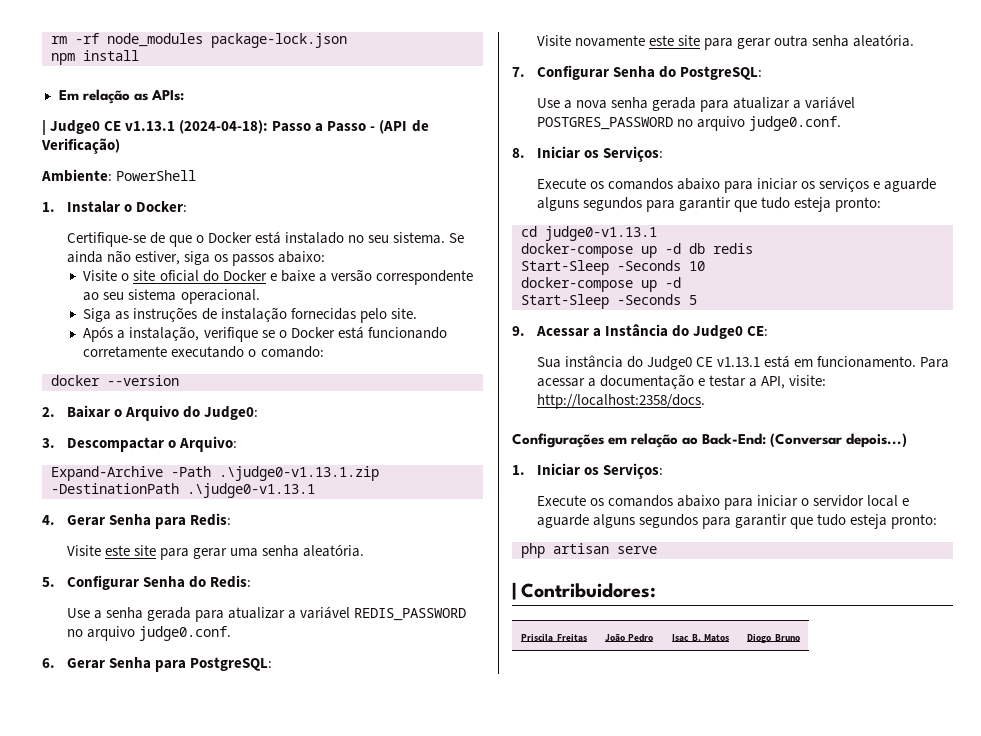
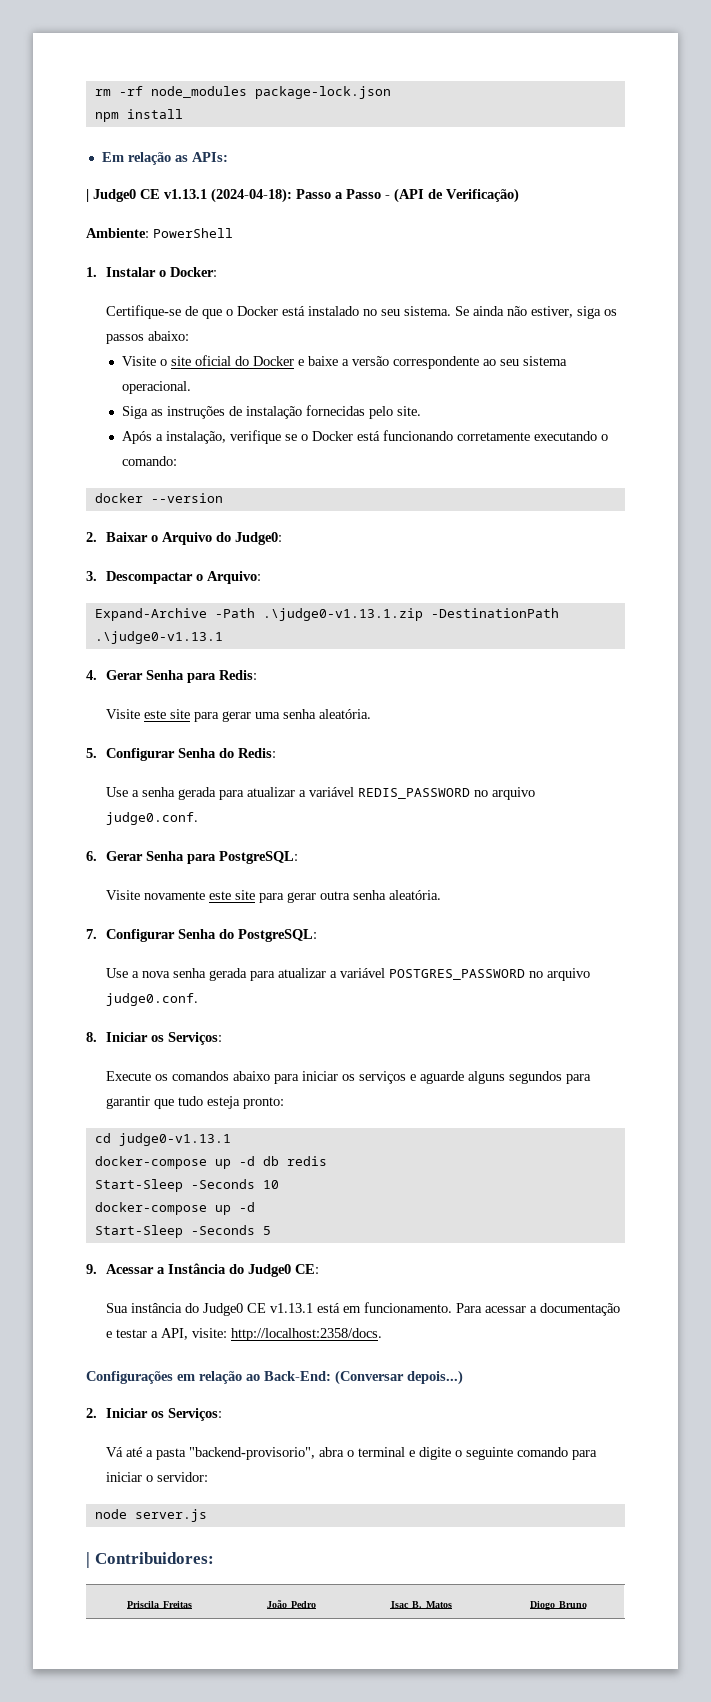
- 1. Iniciar os Serviços:
- Execute os comandos abaixo para iniciar o servidor local e aguarde alguns segundos para garantir que tudo esteja pronto:
- php artisan serve
+ 2. Iniciar os Serviços:
+ Vá até a pasta "backend-provisorio", abra o terminal e digite o seguinte comando para iniciar o servidor:
+ node server.js

